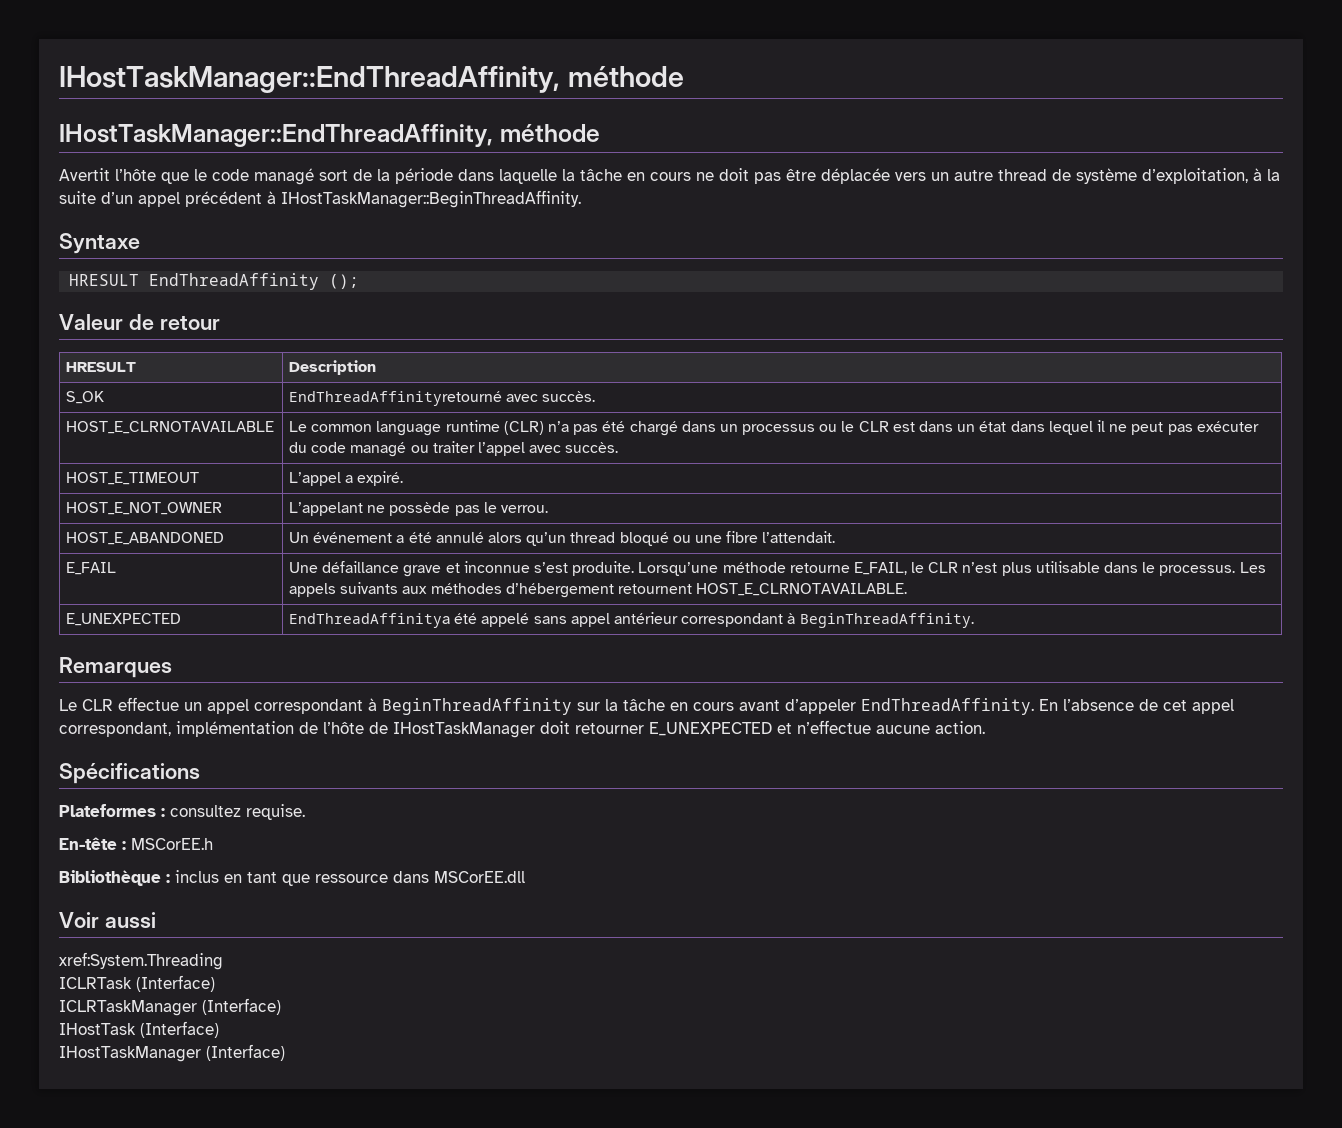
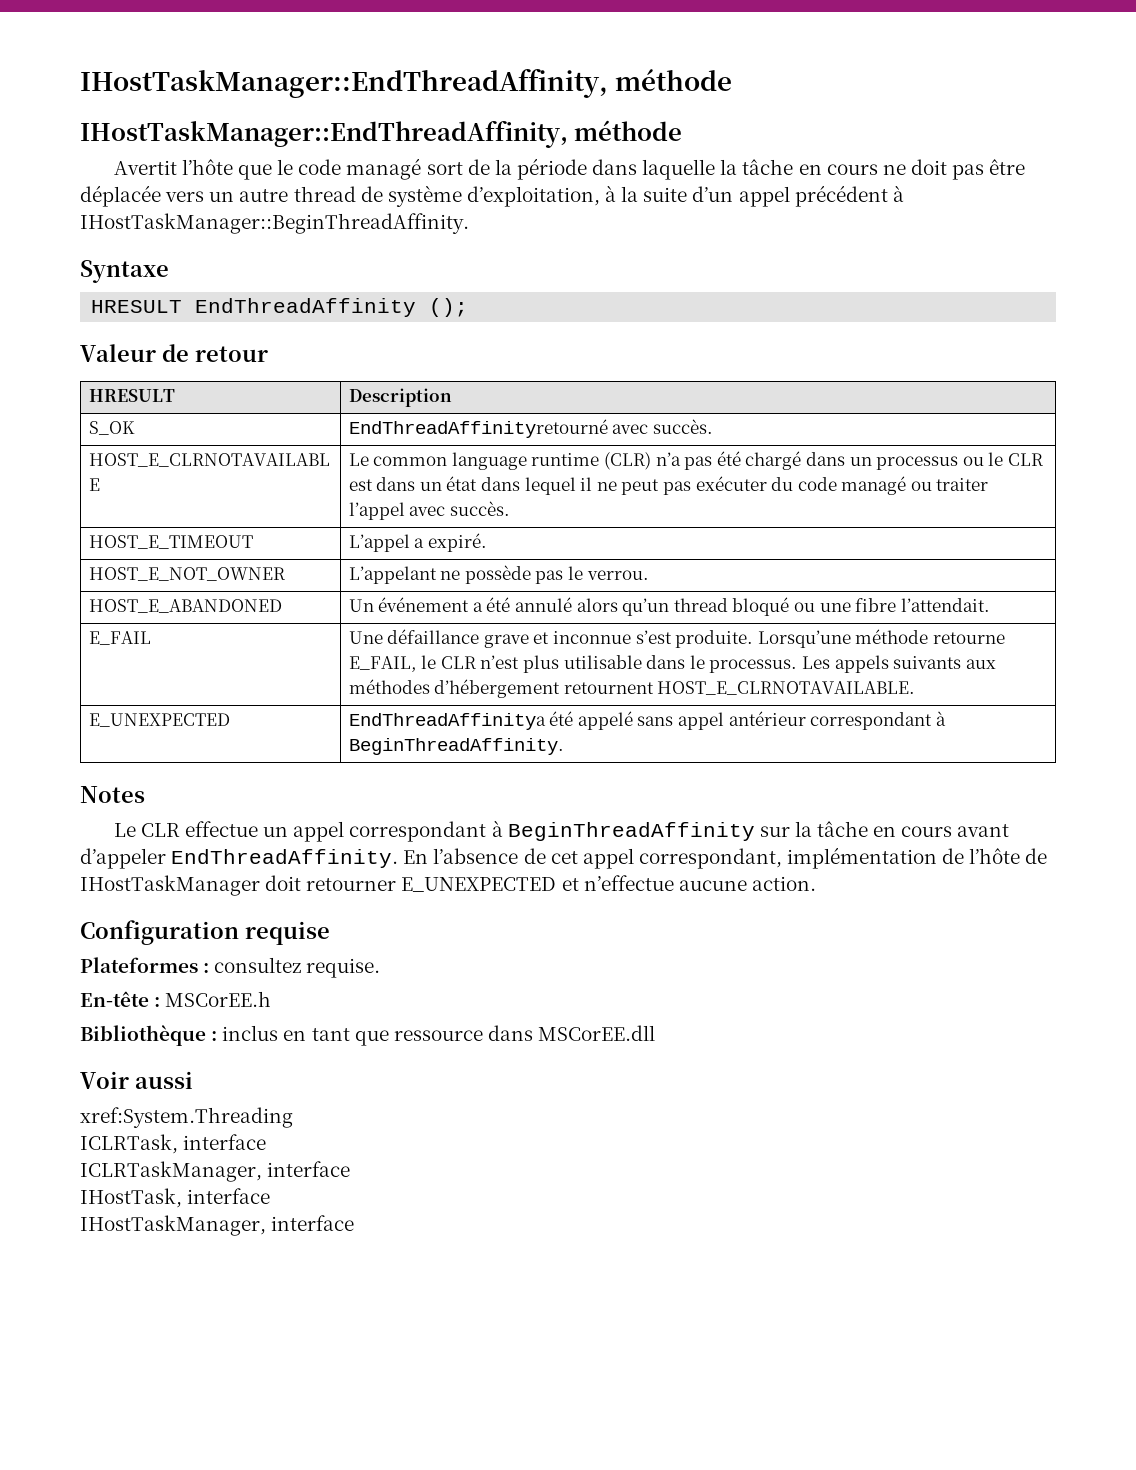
- Remarques
+ Notes
- Spécifications
+ Configuration requise
- ICLRTask (Interface)
- ICLRTaskManager (Interface)
- IHostTask (Interface)
- IHostTaskManager (Interface)
+ ICLRTask, interface
+ ICLRTaskManager, interface
+ IHostTask, interface
+ IHostTaskManager, interface

